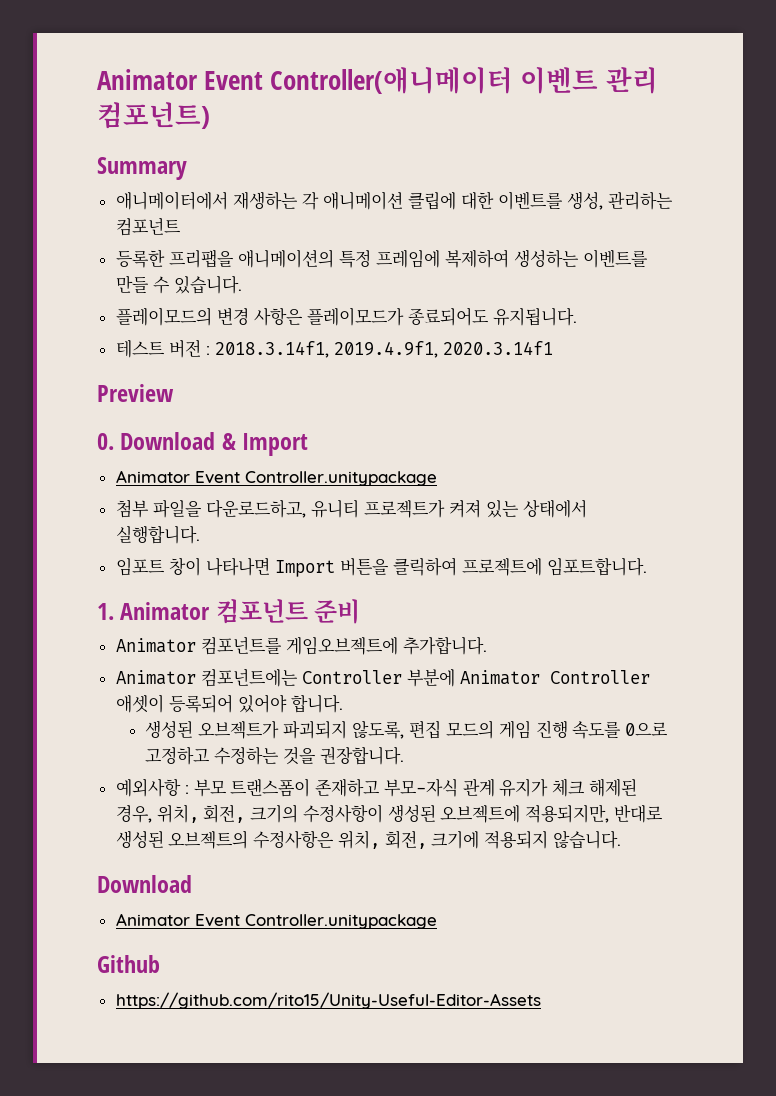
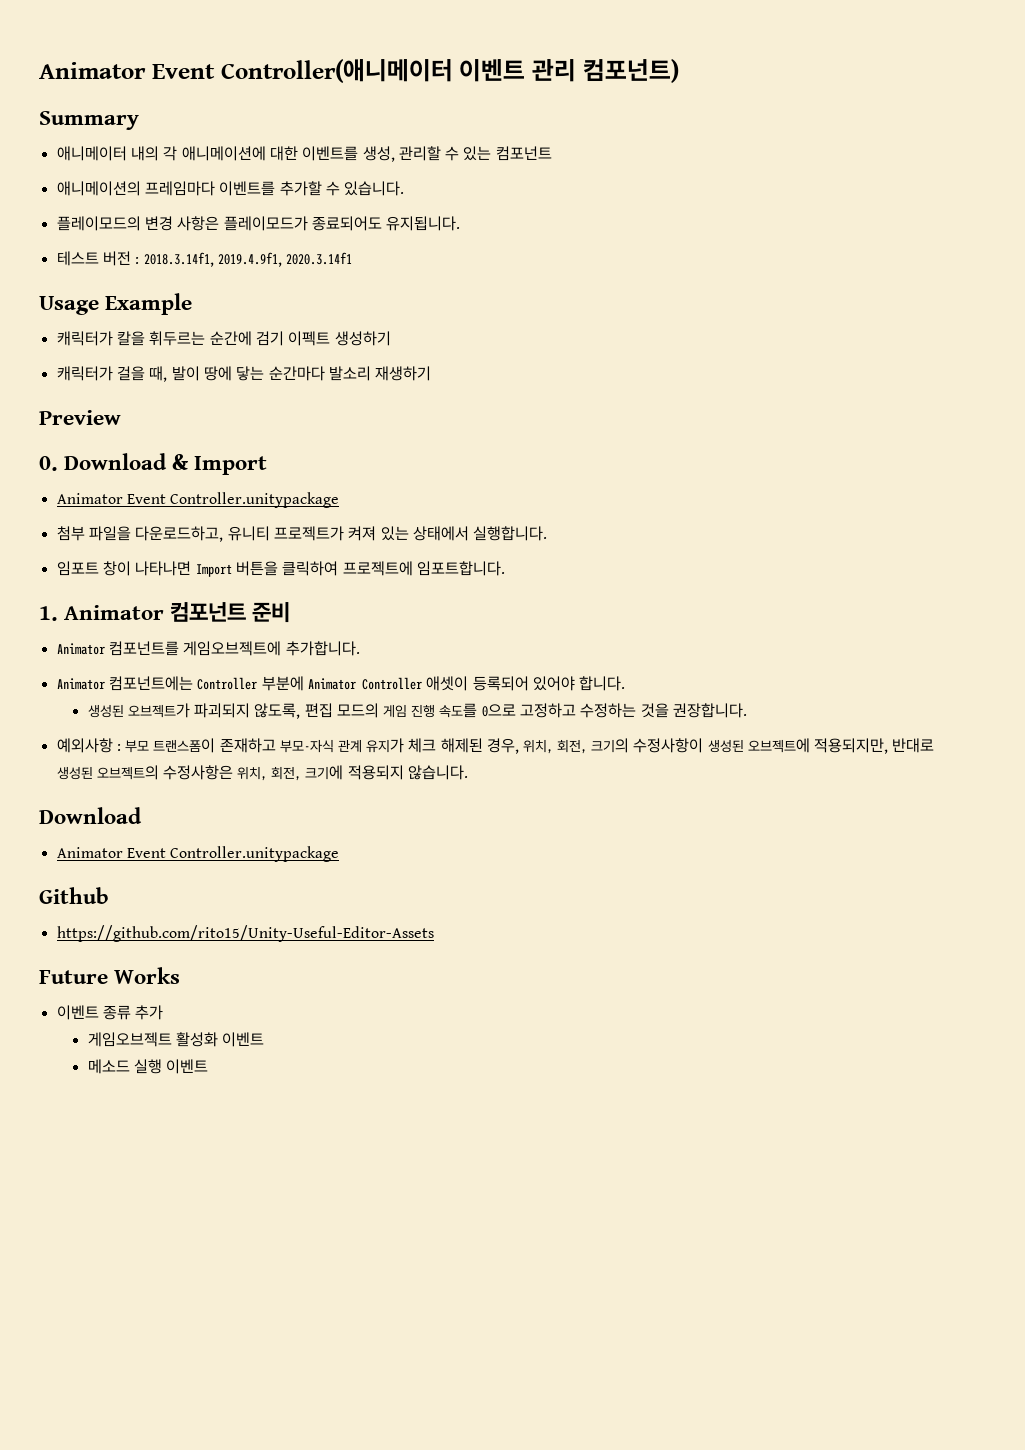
- 애니메이터에서 재생하는 각 애니메이션 클립에 대한 이벤트를 생성, 관리하는 컴포넌트
- 등록한 프리팹을 애니메이션의 특정 프레임에 복제하여 생성하는 이벤트를 만들 수 있습니다.
+ 애니메이터 내의 각 애니메이션에 대한 이벤트를 생성, 관리할 수 있는 컴포넌트
+ 애니메이션의 프레임마다 이벤트를 추가할 수 있습니다.
+ Usage Example
+ 캐릭터가 칼을 휘두르는 순간에 검기 이펙트 생성하기
+ 캐릭터가 걸을 때, 발이 땅에 닿는 순간마다 발소리 재생하기
+ Future Works
+ 이벤트 종류 추가
+ 게임오브젝트 활성화 이벤트
+ 메소드 실행 이벤트

